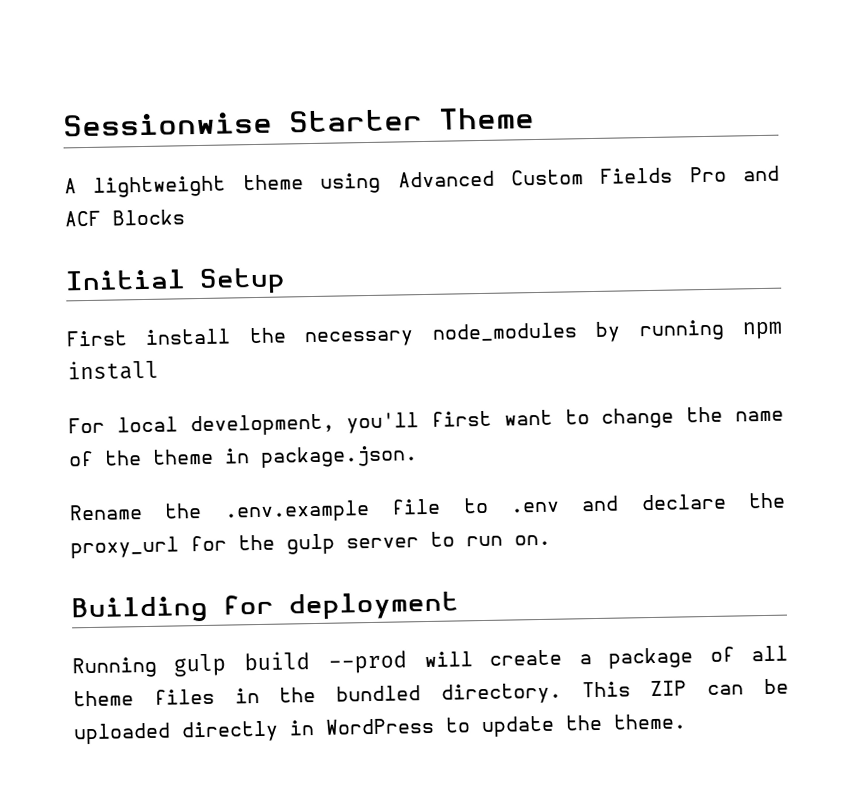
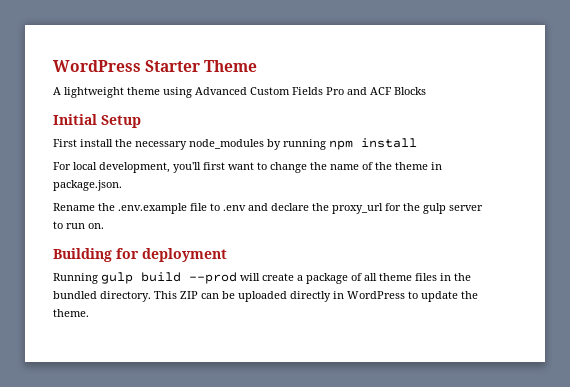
- Sessionwise Starter Theme
+ WordPress Starter Theme

